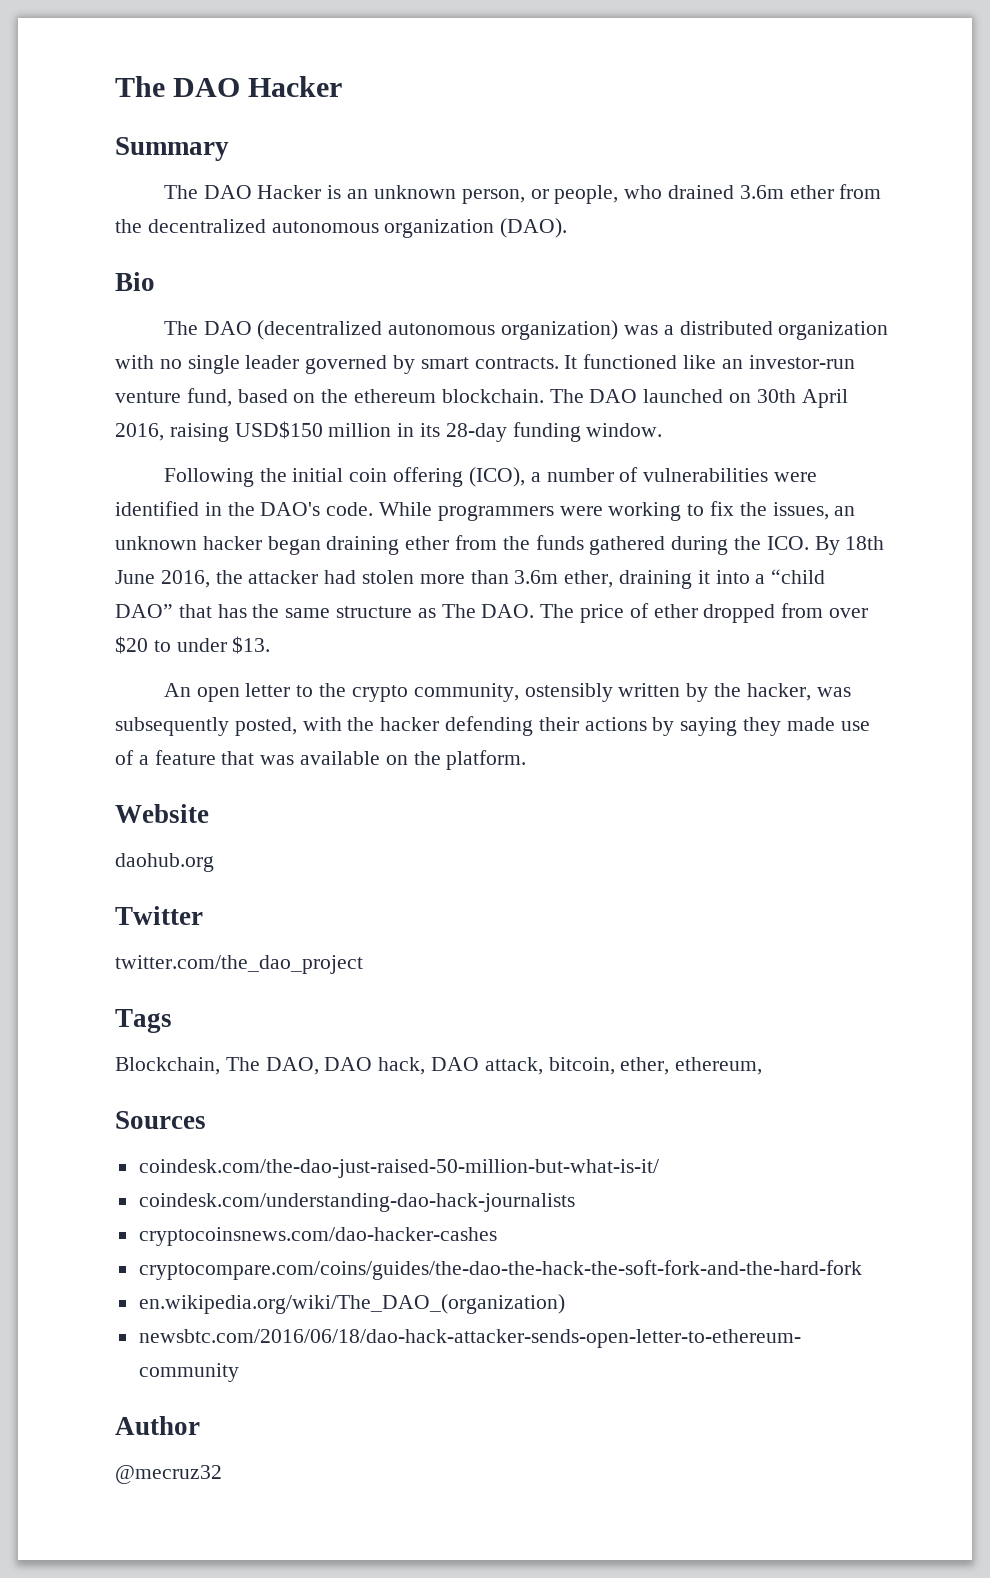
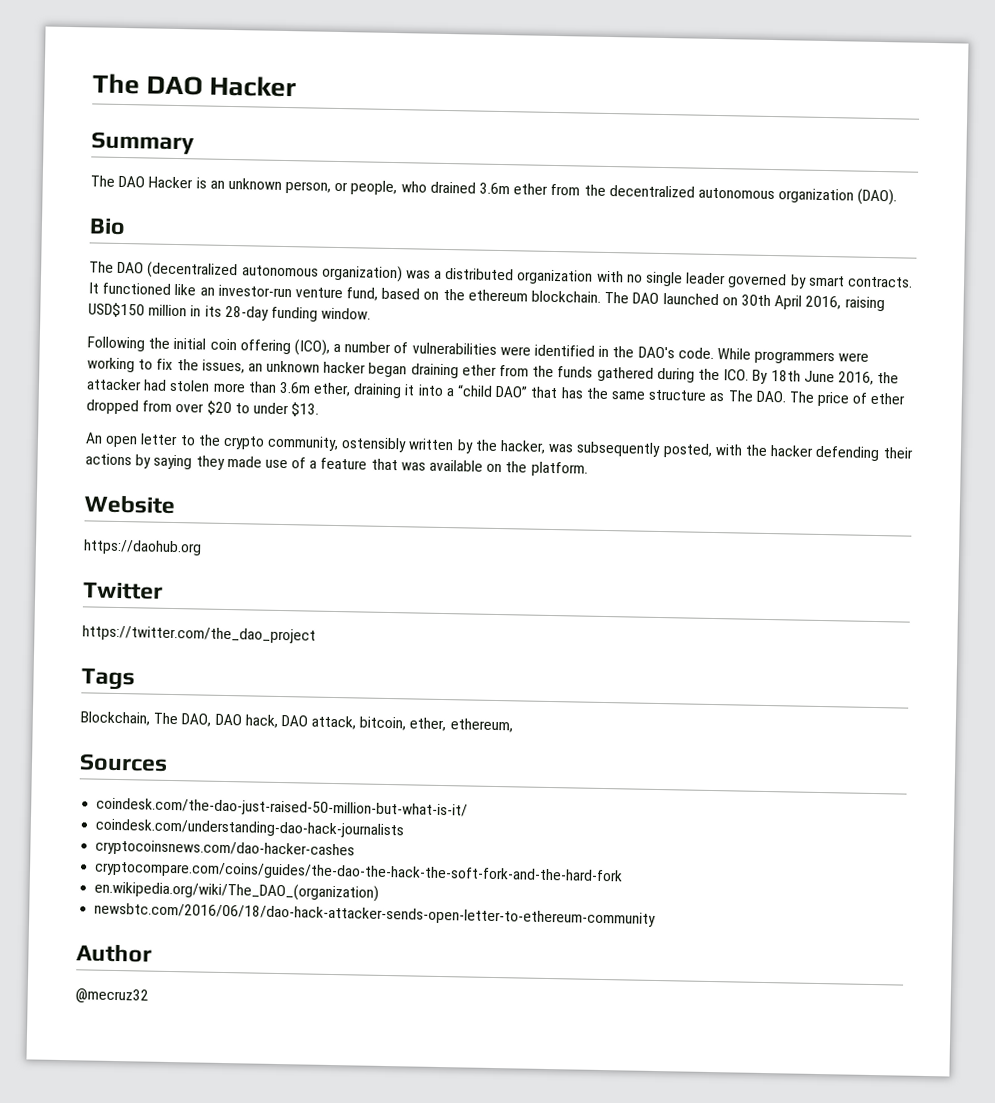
- daohub.org
+ https://daohub.org
- twitter.com/the_dao_project
+ https://twitter.com/the_dao_project

